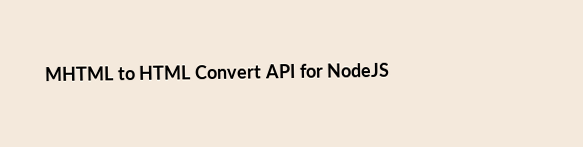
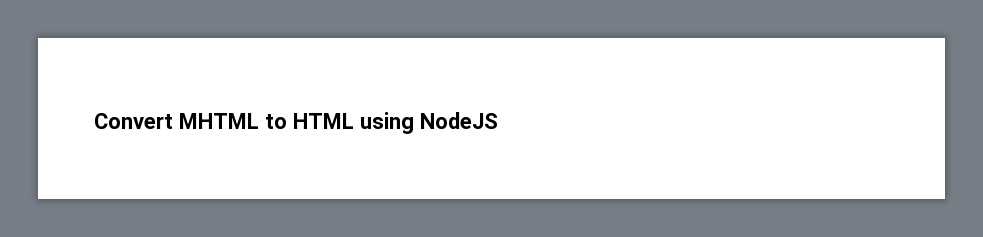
- MHTML to HTML Convert API for NodeJS
+ Convert MHTML to HTML using NodeJS

